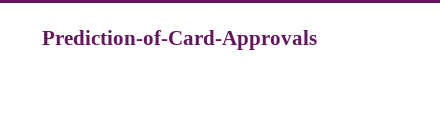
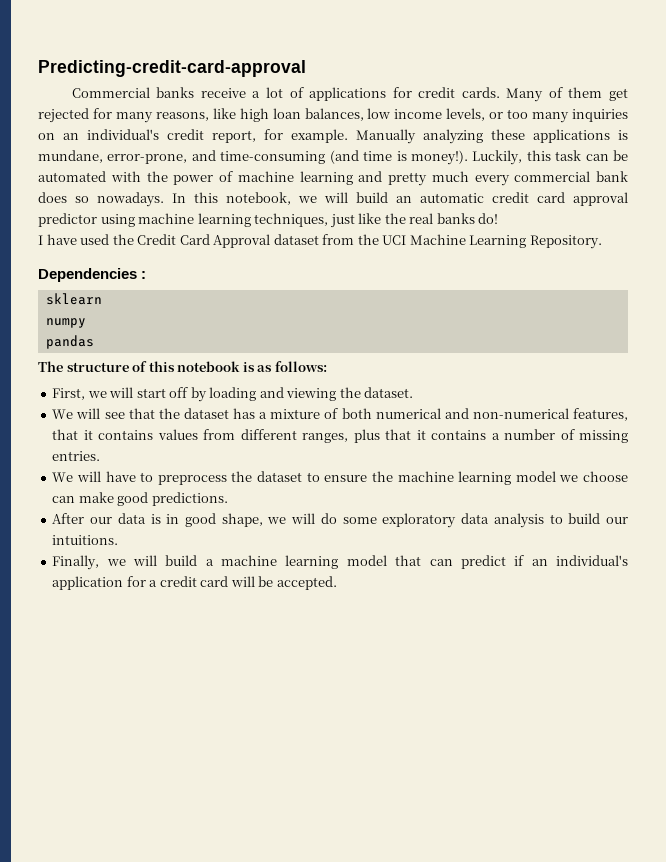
- Prediction-of-Card-Approvals
+ Predicting-credit-card-approval
+ Commercial banks receive a lot of applications for credit cards. Many of them get rejected for many reasons, like high loan balances, low income levels, or too many inquiries on an individual's credit report, for example. Manually analyzing these applications is mundane, error-prone, and time-consuming (and time is money!). Luckily, this task can be automated with the power of machine learning and pretty much every commercial bank does so nowadays. In this notebook, we will build an automatic credit card approval predictor using machine learning techniques, just like the real banks do!
+ I have used the Credit Card Approval dataset from the UCI Machine Learning Repository.
+ Dependencies :
+ sklearn
+ numpy
+ pandas
+ The structure of this notebook is as follows:
+ First, we will start off by loading and viewing the dataset.
+ We will see that the dataset has a mixture of both numerical and non-numerical features, that it contains values from different ranges, plus that it contains a number of missing entries.
+ We will have to preprocess the dataset to ensure the machine learning model we choose can make good predictions.
+ After our data is in good shape, we will do some exploratory data analysis to build our intuitions.
+ Finally, we will build a machine learning model that can predict if an individual's application for a credit card will be accepted.

